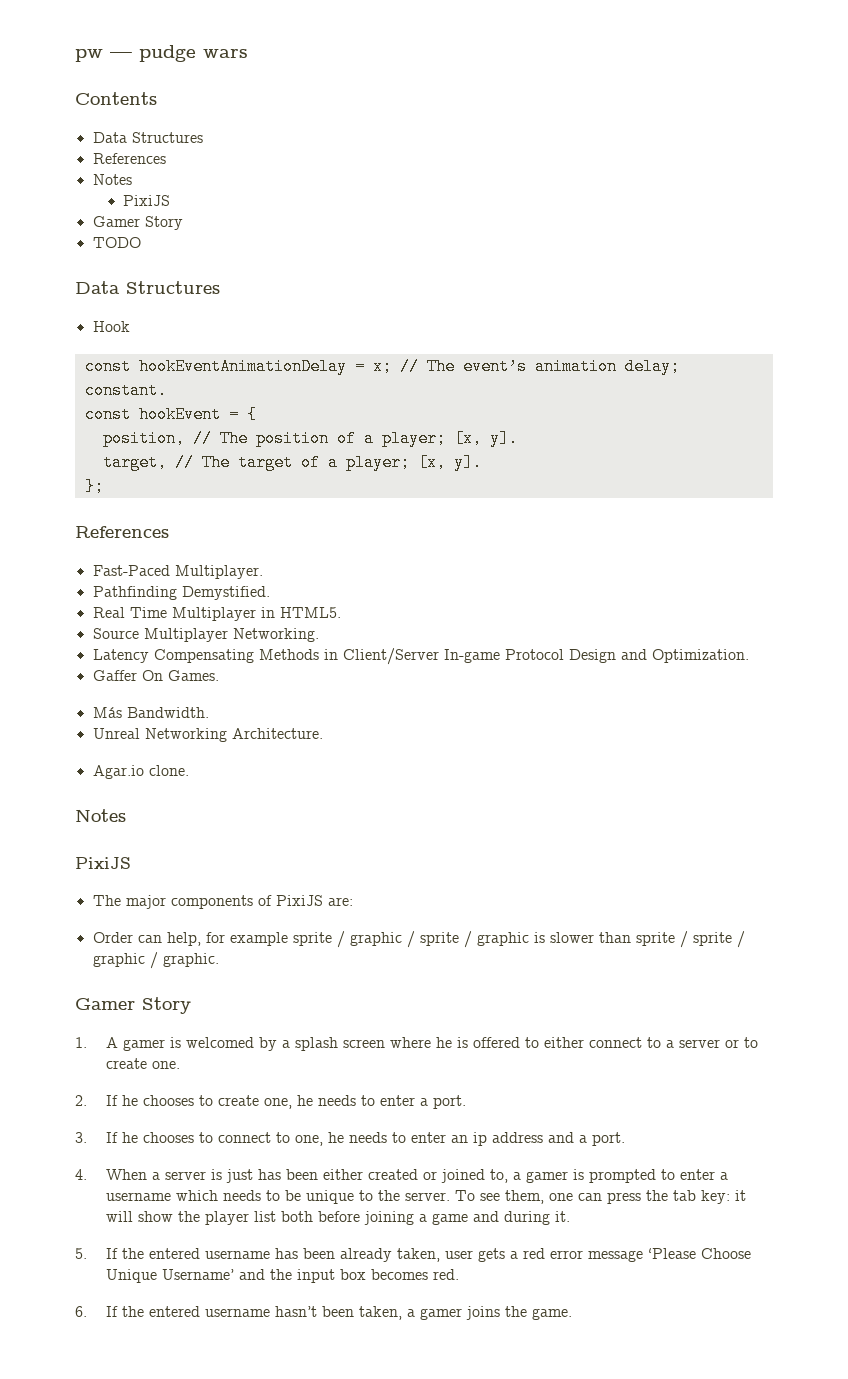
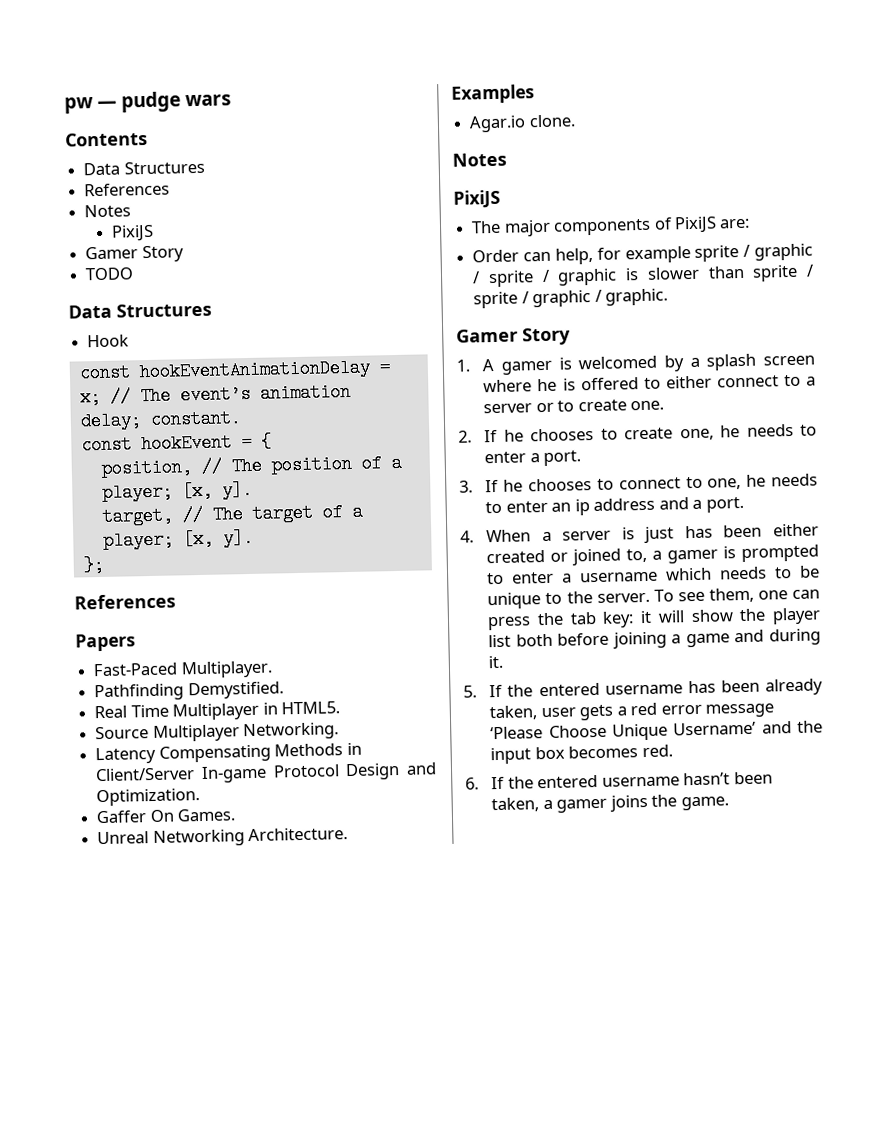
+ Papers
- Más Bandwidth.
+ Examples

